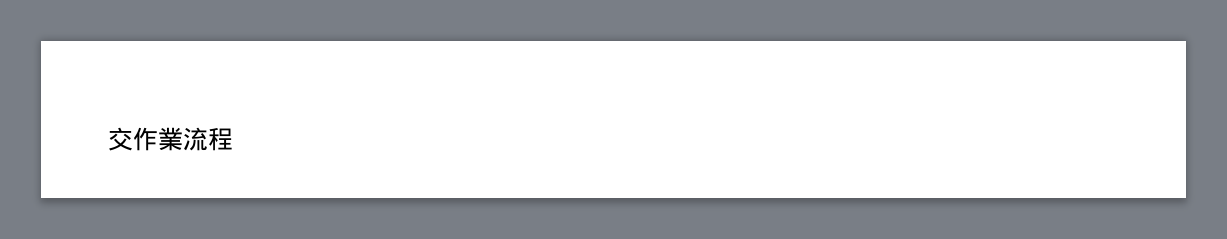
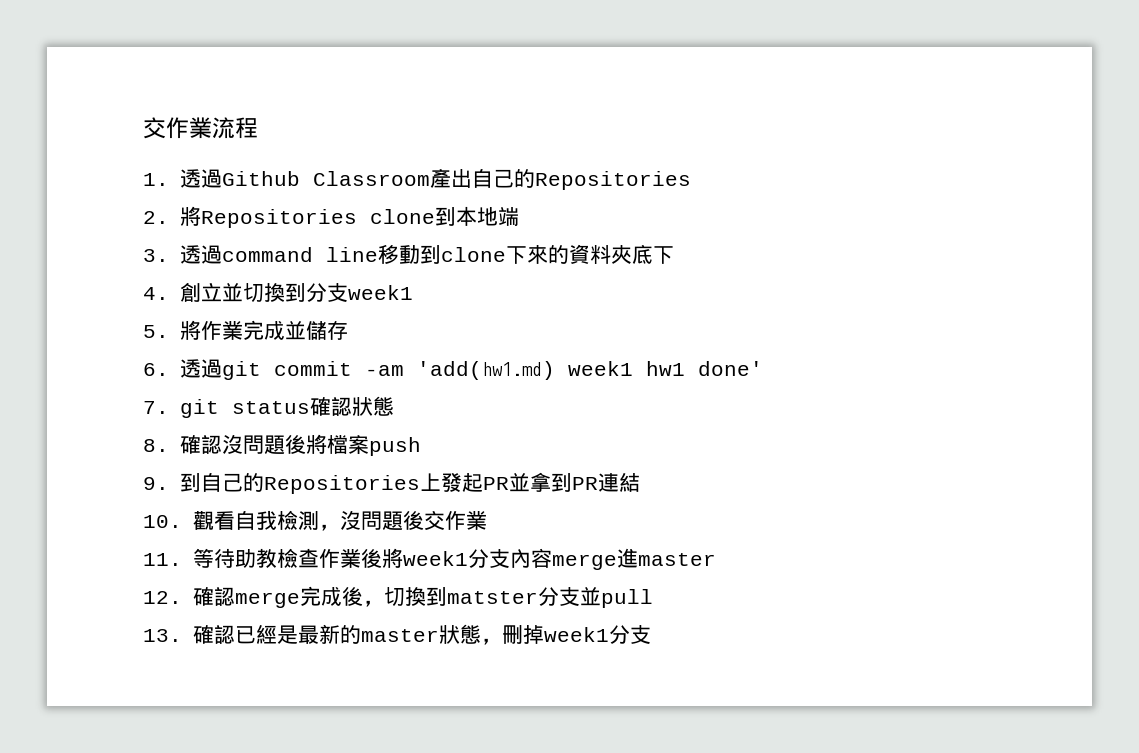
+ 1.透過Github Classroom產出自己的Repositories
+ 2.將Repositories clone到本地端
+ 3.透過command line移動到clone下來的資料夾底下
+ 4.創立並切換到分支week1
+ 5.將作業完成並儲存
+ 6.透過git commit -am 'add(hw1.md) week1 hw1 done'
+ 7. git status確認狀態
+ 8.確認沒問題後將檔案push
+ 9.到自己的Repositories上發起PR並拿到PR連結
+ 10.觀看自我檢測，沒問題後交作業
+ 11.等待助教檢查作業後將week1分支內容merge進master
+ 12.確認merge完成後，切換到matster分支並pull
+ 13.確認已經是最新的master狀態，刪掉week1分支

